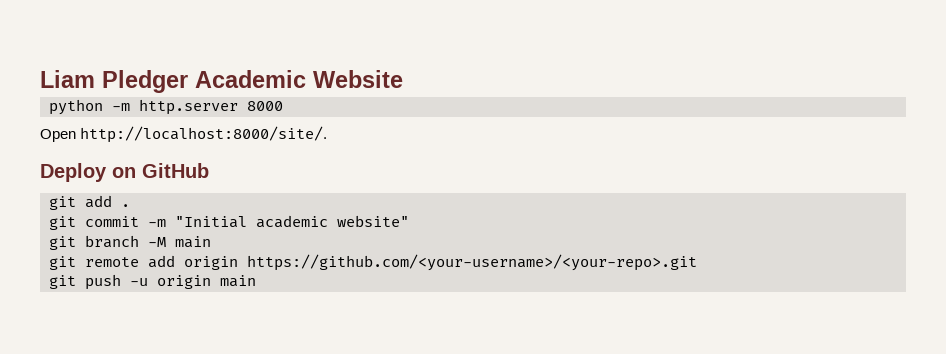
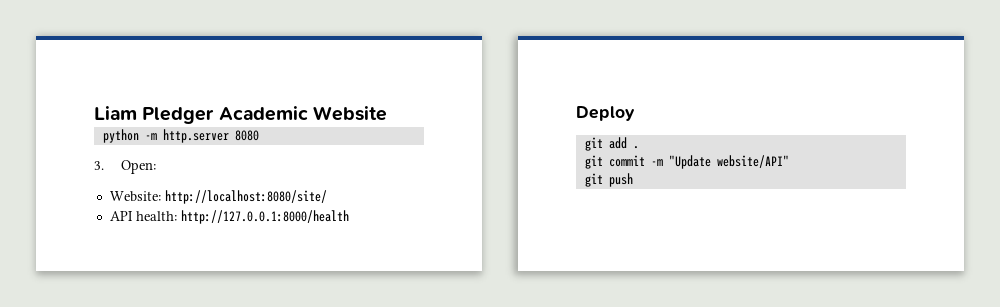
- python -m http.server 8000
- Open http://localhost:8000/site/.
+ python -m http.server 8080
+ 3. Open:
+ Website: http://localhost:8080/site/
+ API health: http://127.0.0.1:8000/health
- Deploy on GitHub
+ Deploy
- git commit -m "Initial academic website"
- git branch -M main
- git remote add origin https://github.com/<your-username>/<your-repo>.git
+ git commit -m "Update website/API"
- git push -u origin main
+ git push

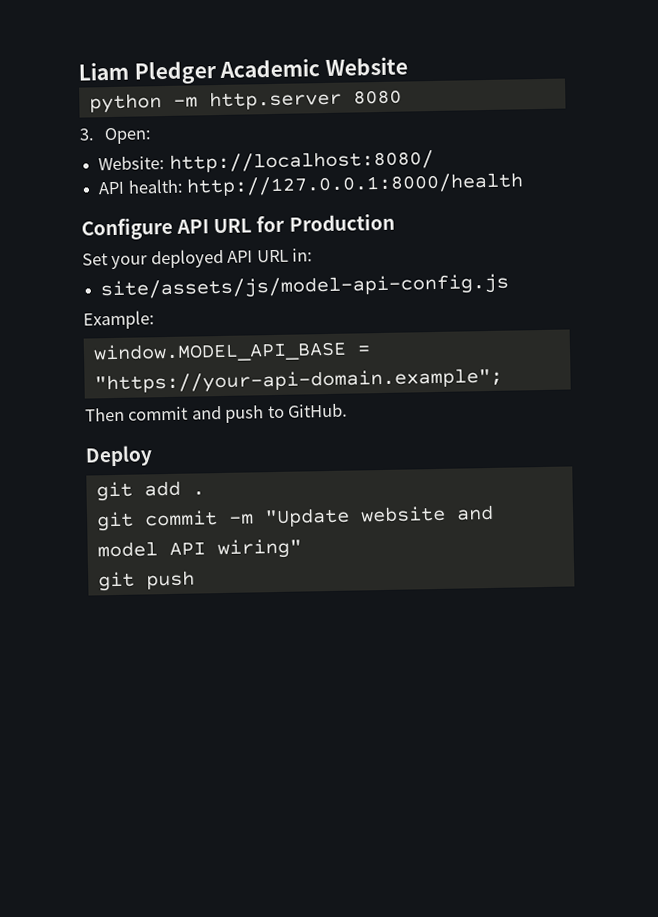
- Website: http://localhost:8080/site/
+ Website: http://localhost:8080/
+ Configure API URL for Production
+ Set your deployed API URL in:
+ site/assets/js/model-api-config.js
+ Example:
+ window.MODEL_API_BASE = "https://your-api-domain.example";
+ Then commit and push to GitHub.
- git commit -m "Update website/API"
+ git commit -m "Update website and model API wiring"

